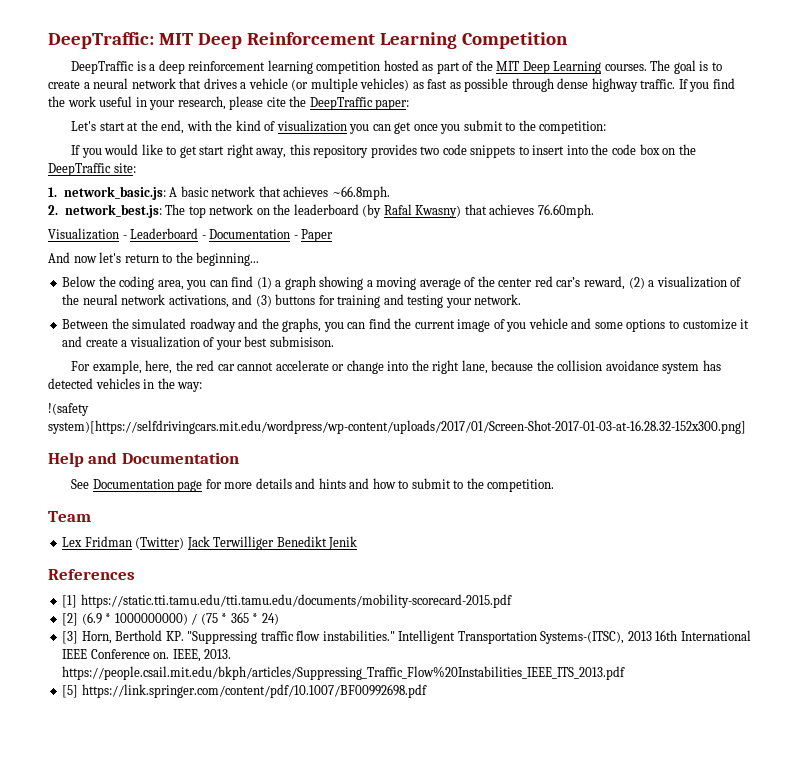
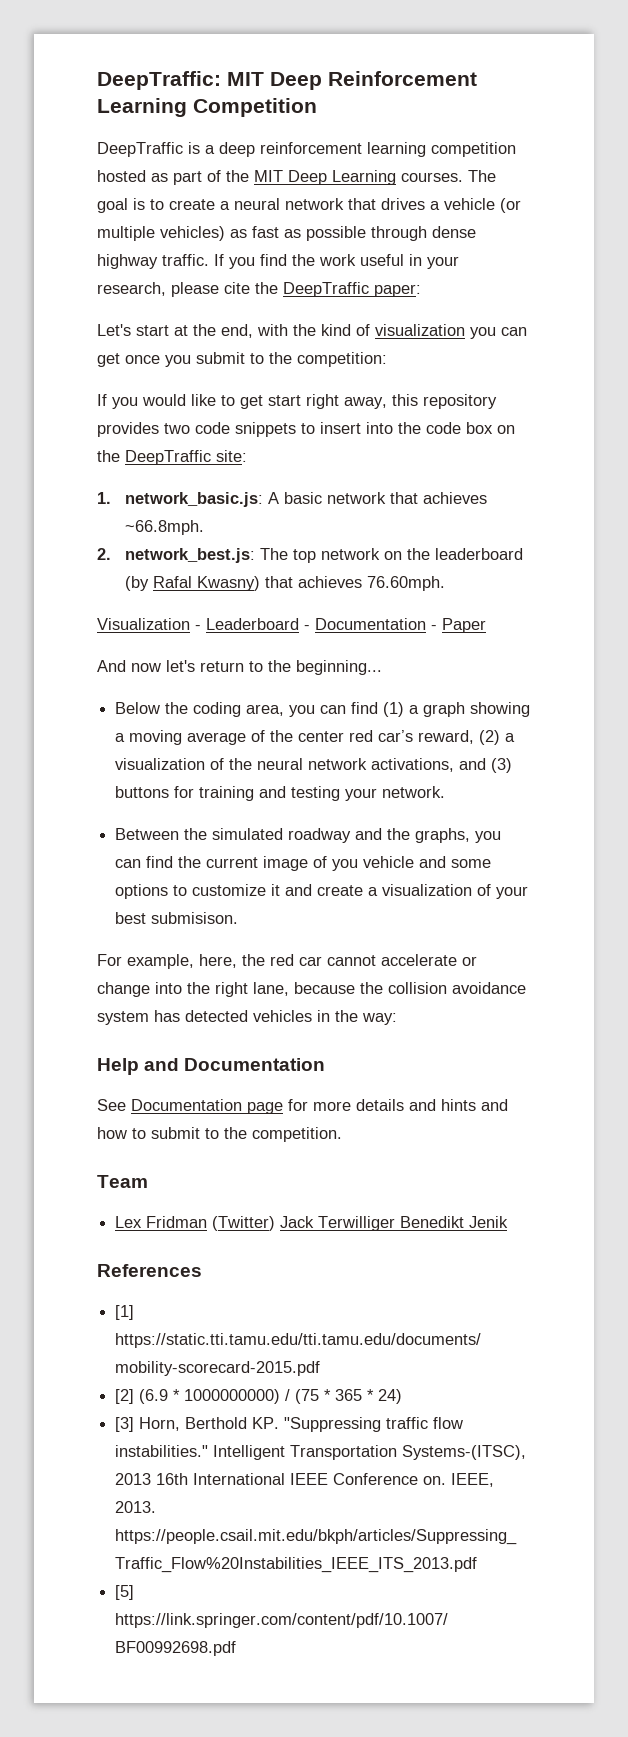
- !(safety system)[https://selfdrivingcars.mit.edu/wordpress/wp-content/uploads/2017/01/Screen-Shot-2017-01-03-at-16.28.32-152x300.png]

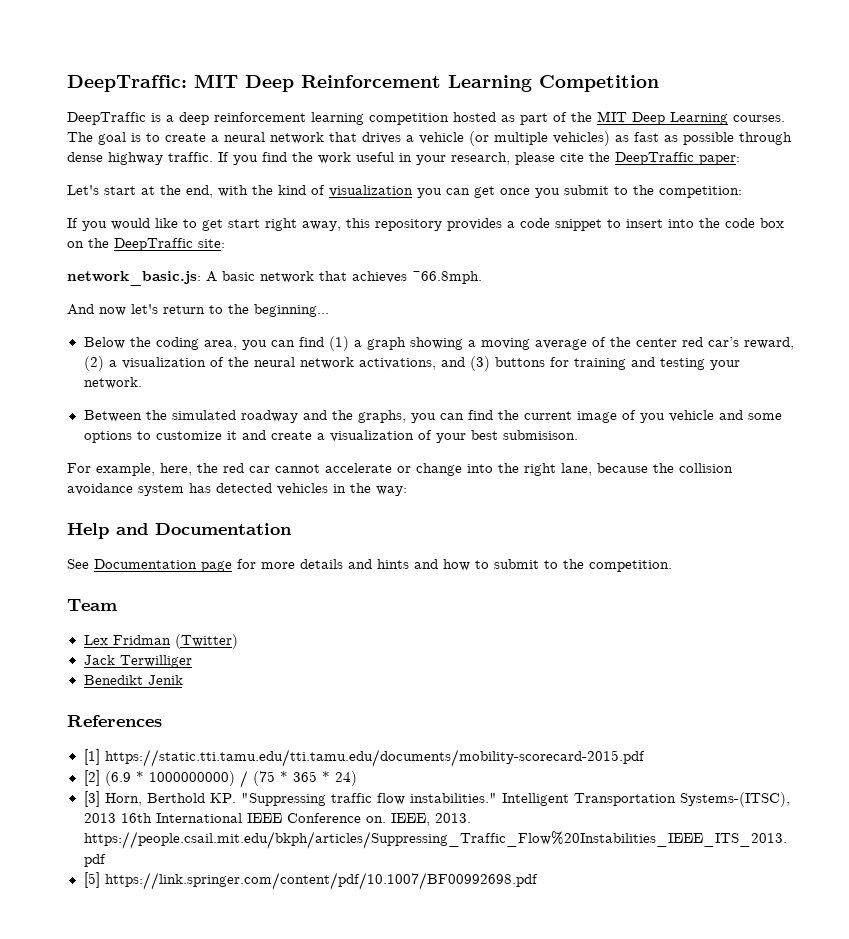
- If you would like to get start right away, this repository provides two code snippets to insert into the code box on the DeepTraffic site:
+ If you would like to get start right away, this repository provides a code snippet to insert into the code box on the DeepTraffic site:
- 1. network_basic.js: A basic network that achieves ~66.8mph.
+ network_basic.js: A basic network that achieves ~66.8mph.
- 2. network_best.js: The top network on the leaderboard (by Rafal Kwasny) that achieves 76.60mph.
- Visualization - Leaderboard - Documentation - Paper
- Lex Fridman (Twitter) Jack Terwilliger Benedikt Jenik
+ Lex Fridman (Twitter)
+ Jack Terwilliger
+ Benedikt Jenik

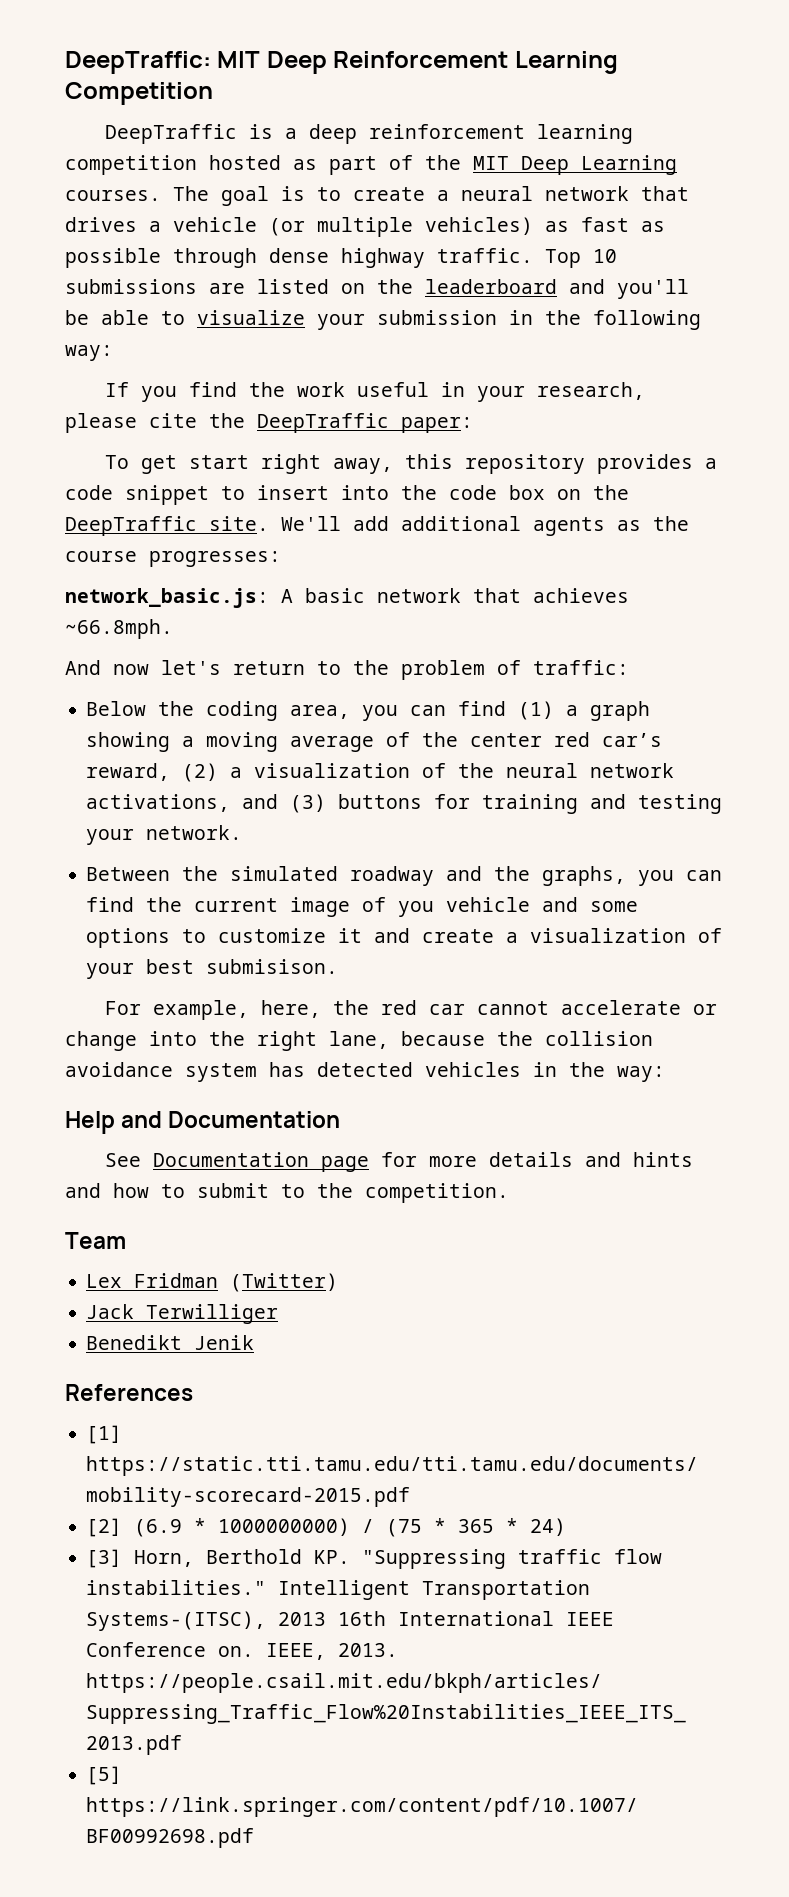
- The goal is to create a neural network that drives a vehicle (or multiple vehicles) as fast as possible through dense highway traffic. If you find the work useful in your research, please cite the DeepTraffic paper:
+ The goal is to create a neural network that drives a vehicle (or multiple vehicles) as fast as possible through dense highway traffic. Top 10 submissions are listed on the leaderboard and you'll be able to visualize your submission in the following way:
+ If you find the work useful in your research, please cite the DeepTraffic paper:
- Let's start at the end, with the kind of visualization you can get once you submit to the competition:
- If you would like to get start right away, this repository provides a code snippet to insert into the code box on the DeepTraffic site:
+ To get start right away, this repository provides a code snippet to insert into the code box on the DeepTraffic site. We'll add additional agents as the course progresses:
- And now let's return to the beginning...
+ And now let's return to the problem of traffic:

